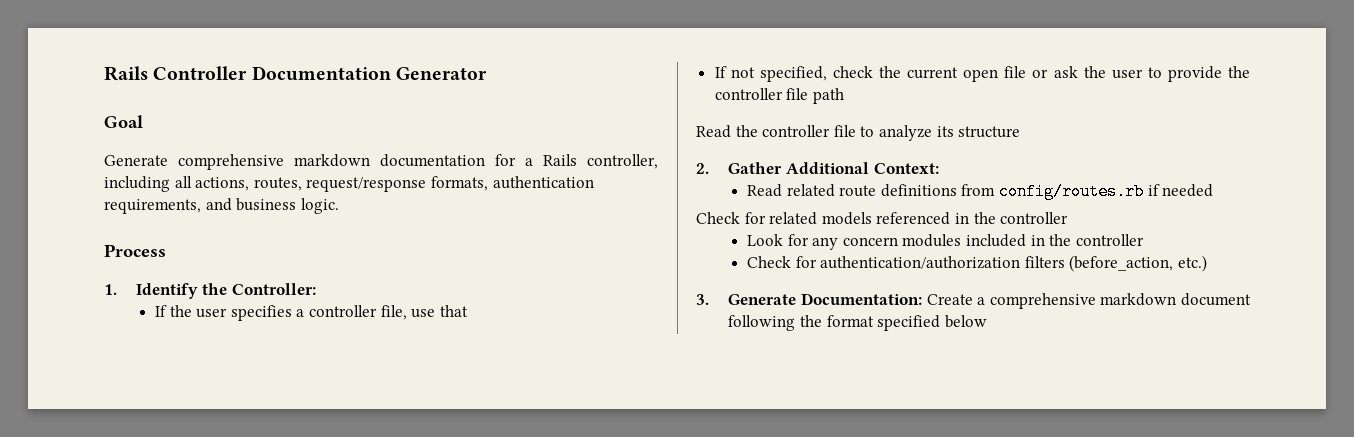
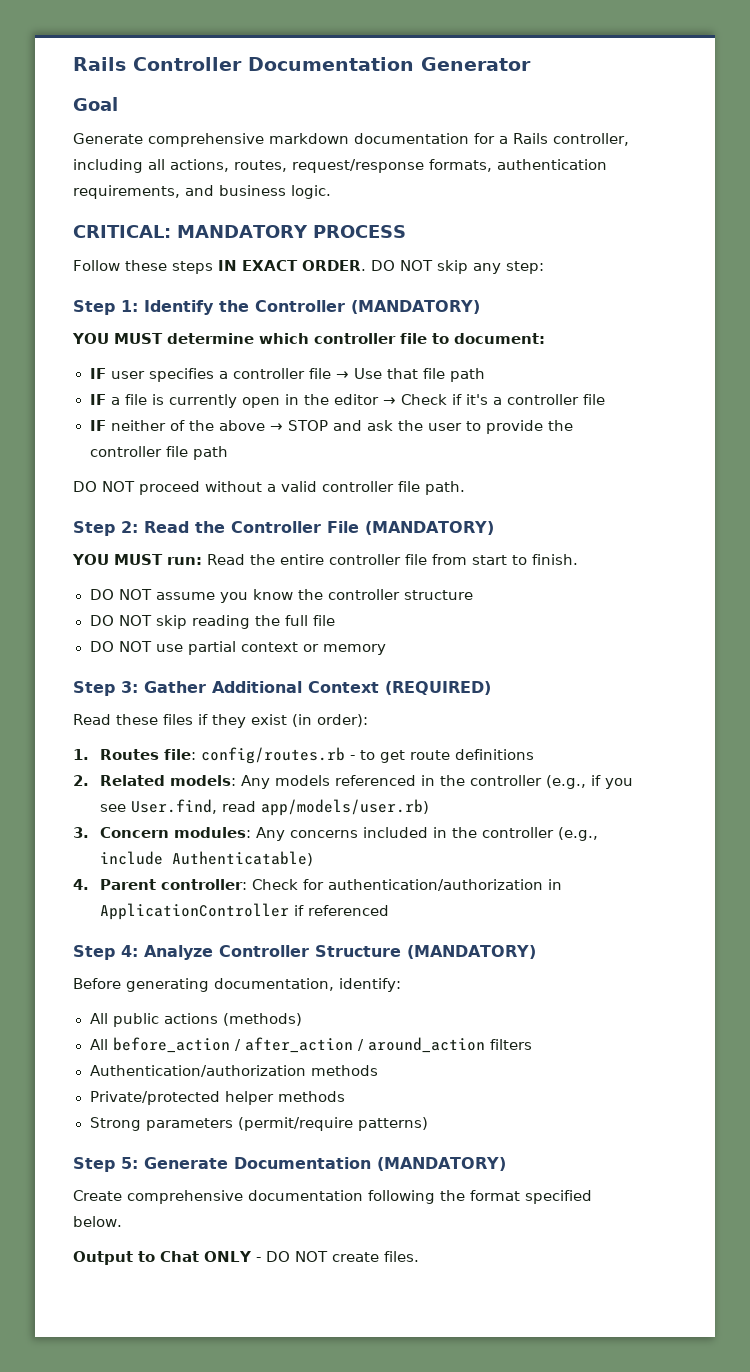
- Process
- 1. Identify the Controller:
- If the user specifies a controller file, use that
- If not specified, check the current open file or ask the user to provide the controller file path
+ CRITICAL: MANDATORY PROCESS
+ Follow these steps IN EXACT ORDER. DO NOT skip any step:
+ Step 1: Identify the Controller (MANDATORY)
+ YOU MUST determine which controller file to document:
+ IF user specifies a controller file → Use that file path
+ IF a file is currently open in the editor → Check if it's a controller file
+ IF neither of the above → STOP and ask the user to provide the controller file path
- Read the controller file to analyze its structure
- 2. Gather Additional Context:
- Read related route definitions from config/routes.rb if needed
- Check for related models referenced in the controller
- Look for any concern modules included in the controller
- Check for authentication/authorization filters (before_action, etc.)
- 3. Generate Documentation: Create a comprehensive markdown document following the format specified below
+ DO NOT proceed without a valid controller file path.
+ Step 2: Read the Controller File (MANDATORY)
+ YOU MUST run: Read the entire controller file from start to finish.
+ DO NOT assume you know the controller structure
+ DO NOT skip reading the full file
+ DO NOT use partial context or memory
+ Step 3: Gather Additional Context (REQUIRED)
+ Read these files if they exist (in order):
+ 1. Routes file: config/routes.rb - to get route definitions
+ 2. Related models: Any models referenced in the controller (e.g., if you see User.find, read app/models/user.rb)
+ 3. Concern modules: Any concerns included in the controller (e.g., include Authenticatable)
+ 4. Parent controller: Check for authentication/authorization in ApplicationController if referenced
+ Step 4: Analyze Controller Structure (MANDATORY)
+ Before generating documentation, identify:
+ All public actions (methods)
+ All before_action / after_action / around_action filters
+ Authentication/authorization methods
+ Private/protected helper methods
+ Strong parameters (permit/require patterns)
+ Step 5: Generate Documentation (MANDATORY)
+ Create comprehensive documentation following the format specified below.
+ Output to Chat ONLY - DO NOT create files.

